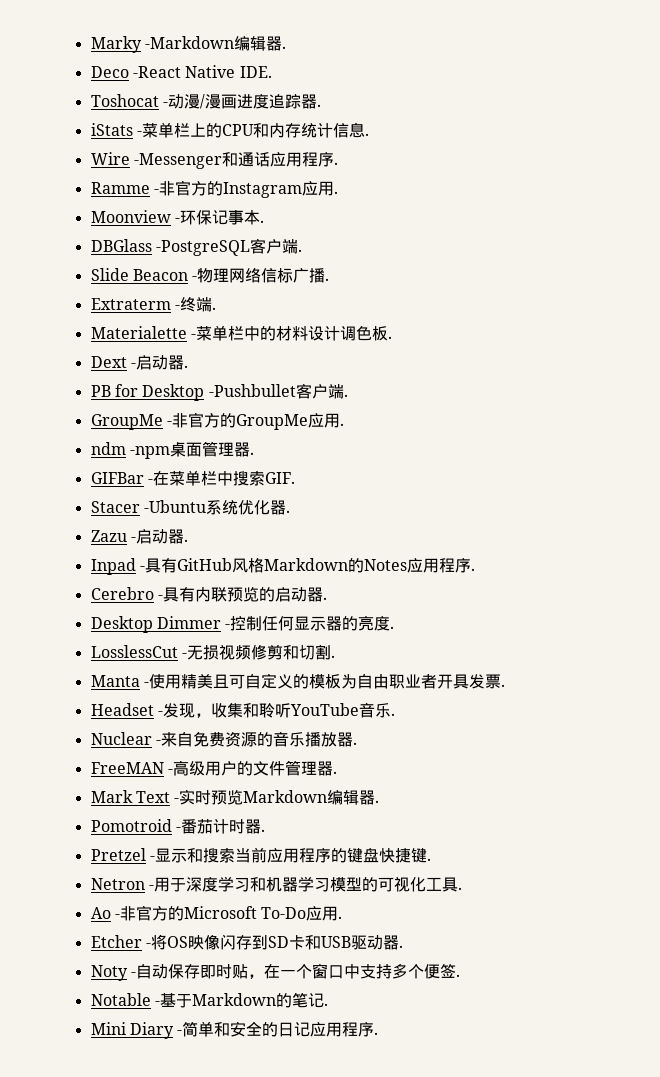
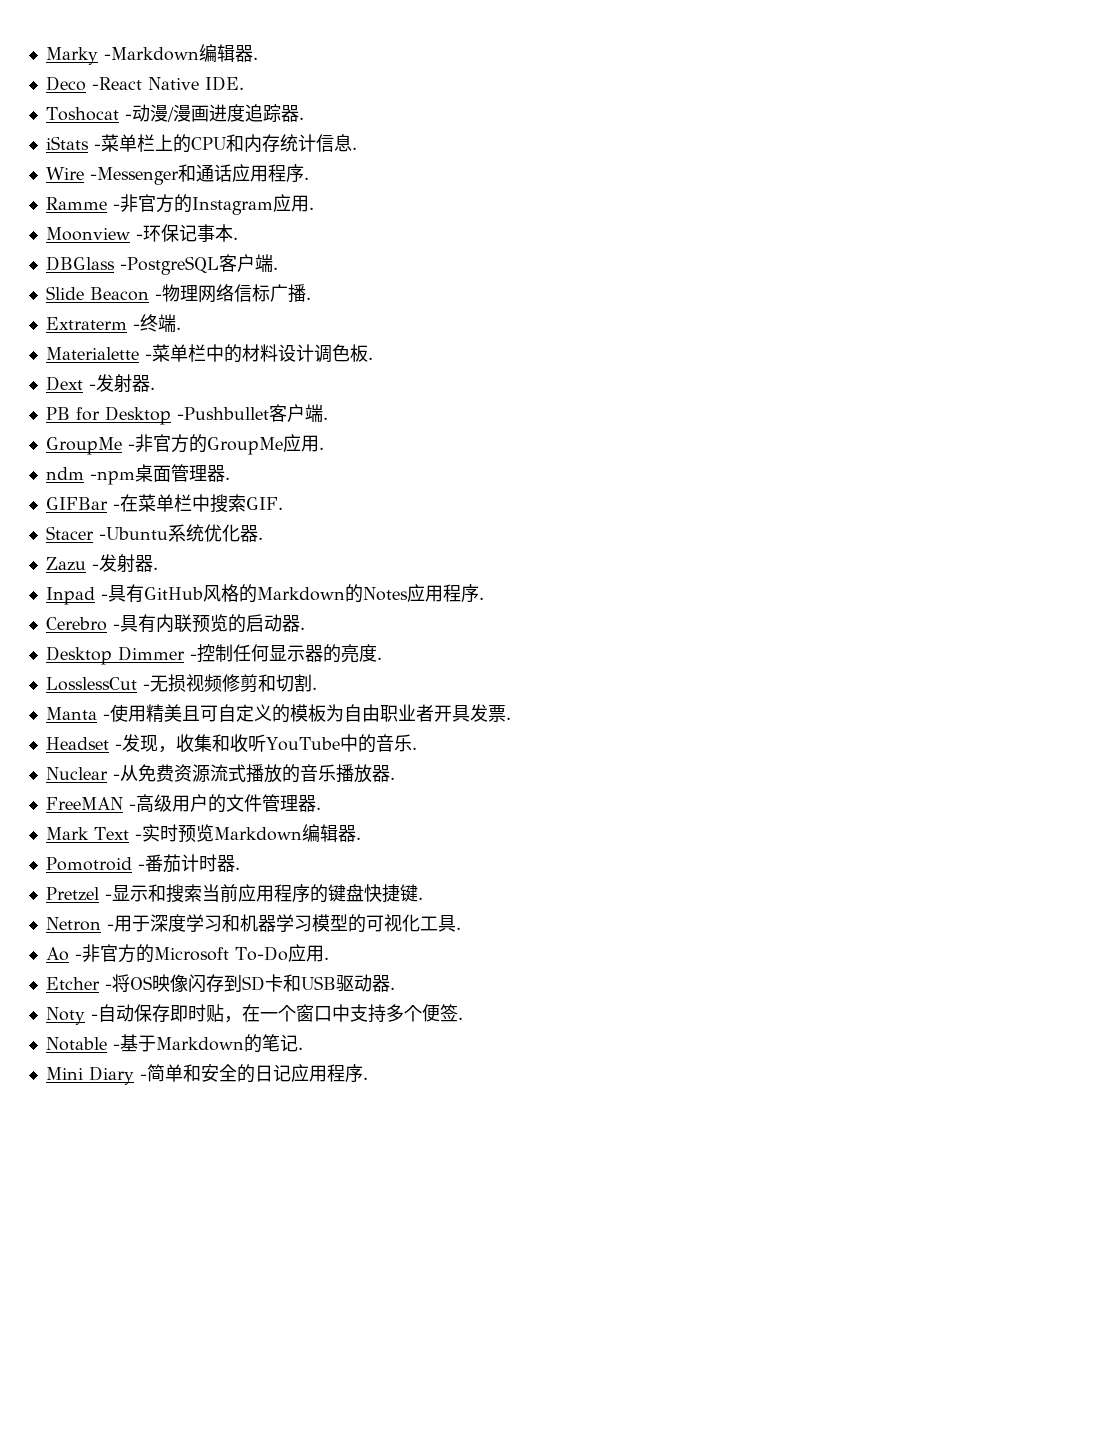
- Dext -启动器.
+ Dext -发射器.
- Zazu -启动器.
+ Zazu -发射器.
- Inpad -具有GitHub风格Markdown的Notes应用程序.
+ Inpad -具有GitHub风格的Markdown的Notes应用程序.
- Headset -发现，收集和聆听YouTube音乐.
+ Headset -发现，收集和收听YouTube中的音乐.
- Nuclear -来自免费资源的音乐播放器.
+ Nuclear -从免费资源流式播放的音乐播放器.

